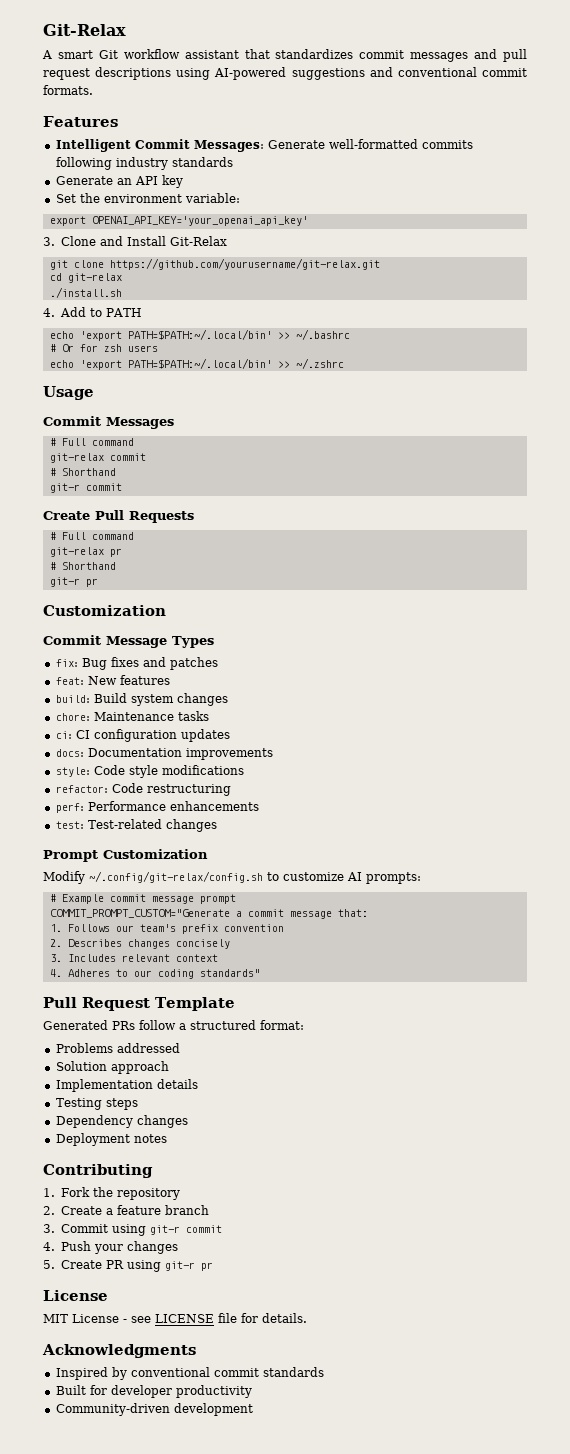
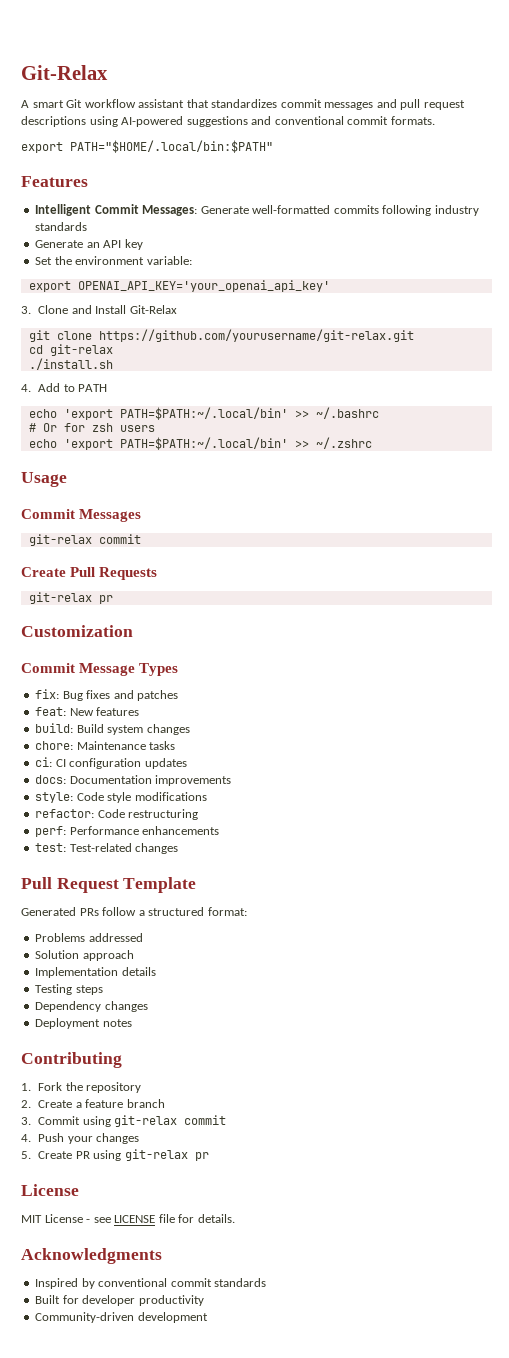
+ export PATH="$HOME/.local/bin:$PATH"
  Commit Messages
- # Full command
  git-relax commit
- # Shorthand
- git-r commit
  Create Pull Requests
- # Full command
  git-relax pr
- # Shorthand
- git-r pr
- Prompt Customization
- Modify ~/.config/git-relax/config.sh to customize AI prompts:
- # Example commit message prompt
- COMMIT_PROMPT_CUSTOM="Generate a commit message that:
- 1. Follows our team's prefix convention
- 2. Describes changes concisely
- 3. Includes relevant context
- 4. Adheres to our coding standards"
- 3. Commit using git-r commit
+ 3. Commit using git-relax commit
- 5. Create PR using git-r pr
+ 5. Create PR using git-relax pr

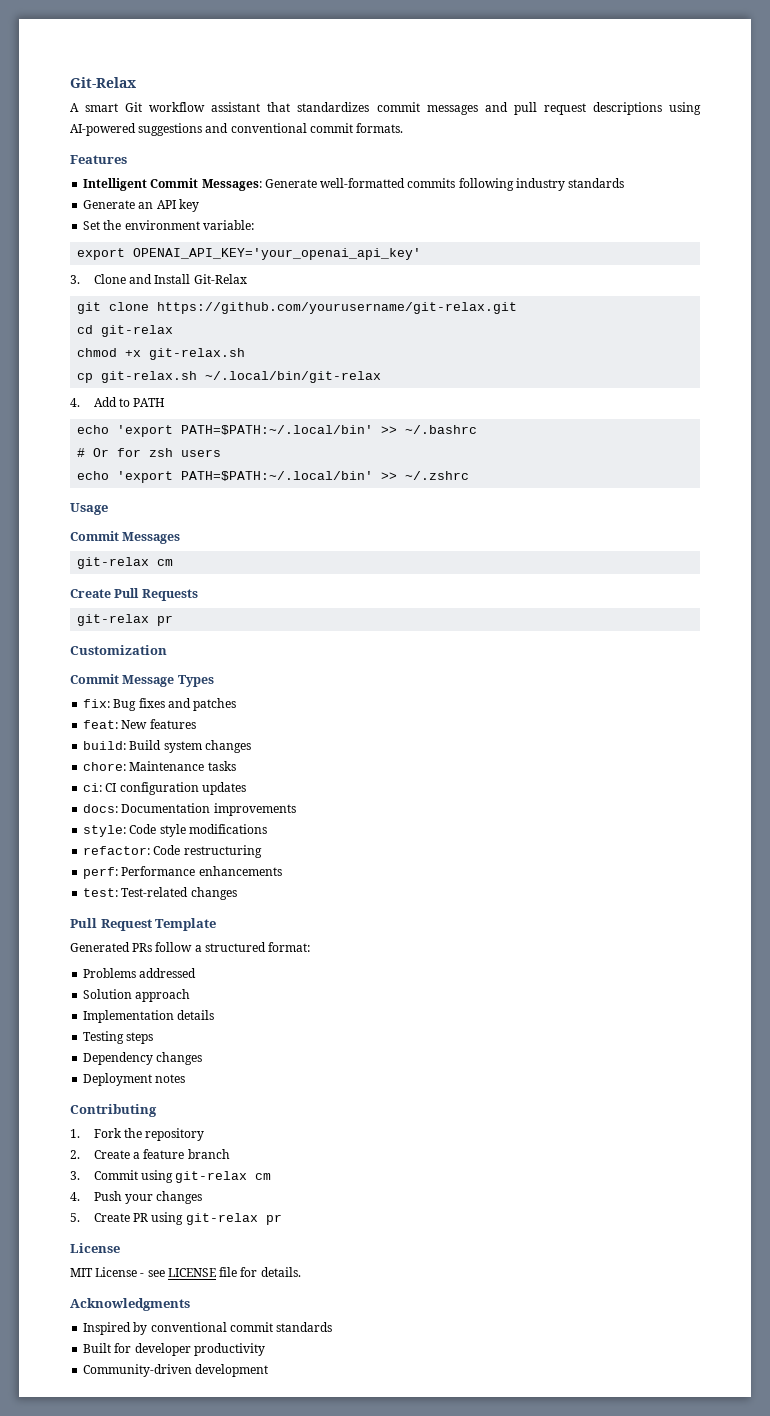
- export PATH="$HOME/.local/bin:$PATH"
- ./install.sh
+ chmod +x git-relax.sh
+ cp git-relax.sh ~/.local/bin/git-relax
  Commit Messages
- git-relax commit
+ git-relax cm
- 3. Commit using git-relax commit
+ 3. Commit using git-relax cm

